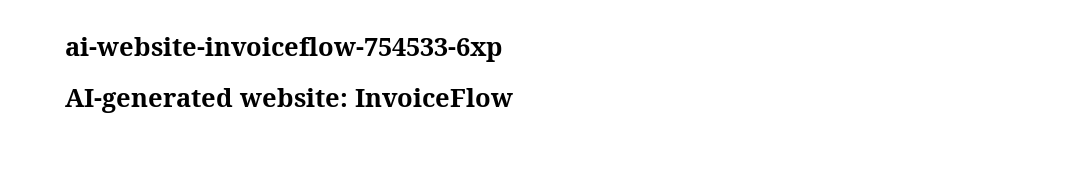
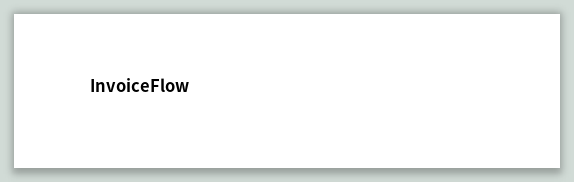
- ai-website-invoiceflow-754533-6xp
- AI-generated website: InvoiceFlow
+ InvoiceFlow

